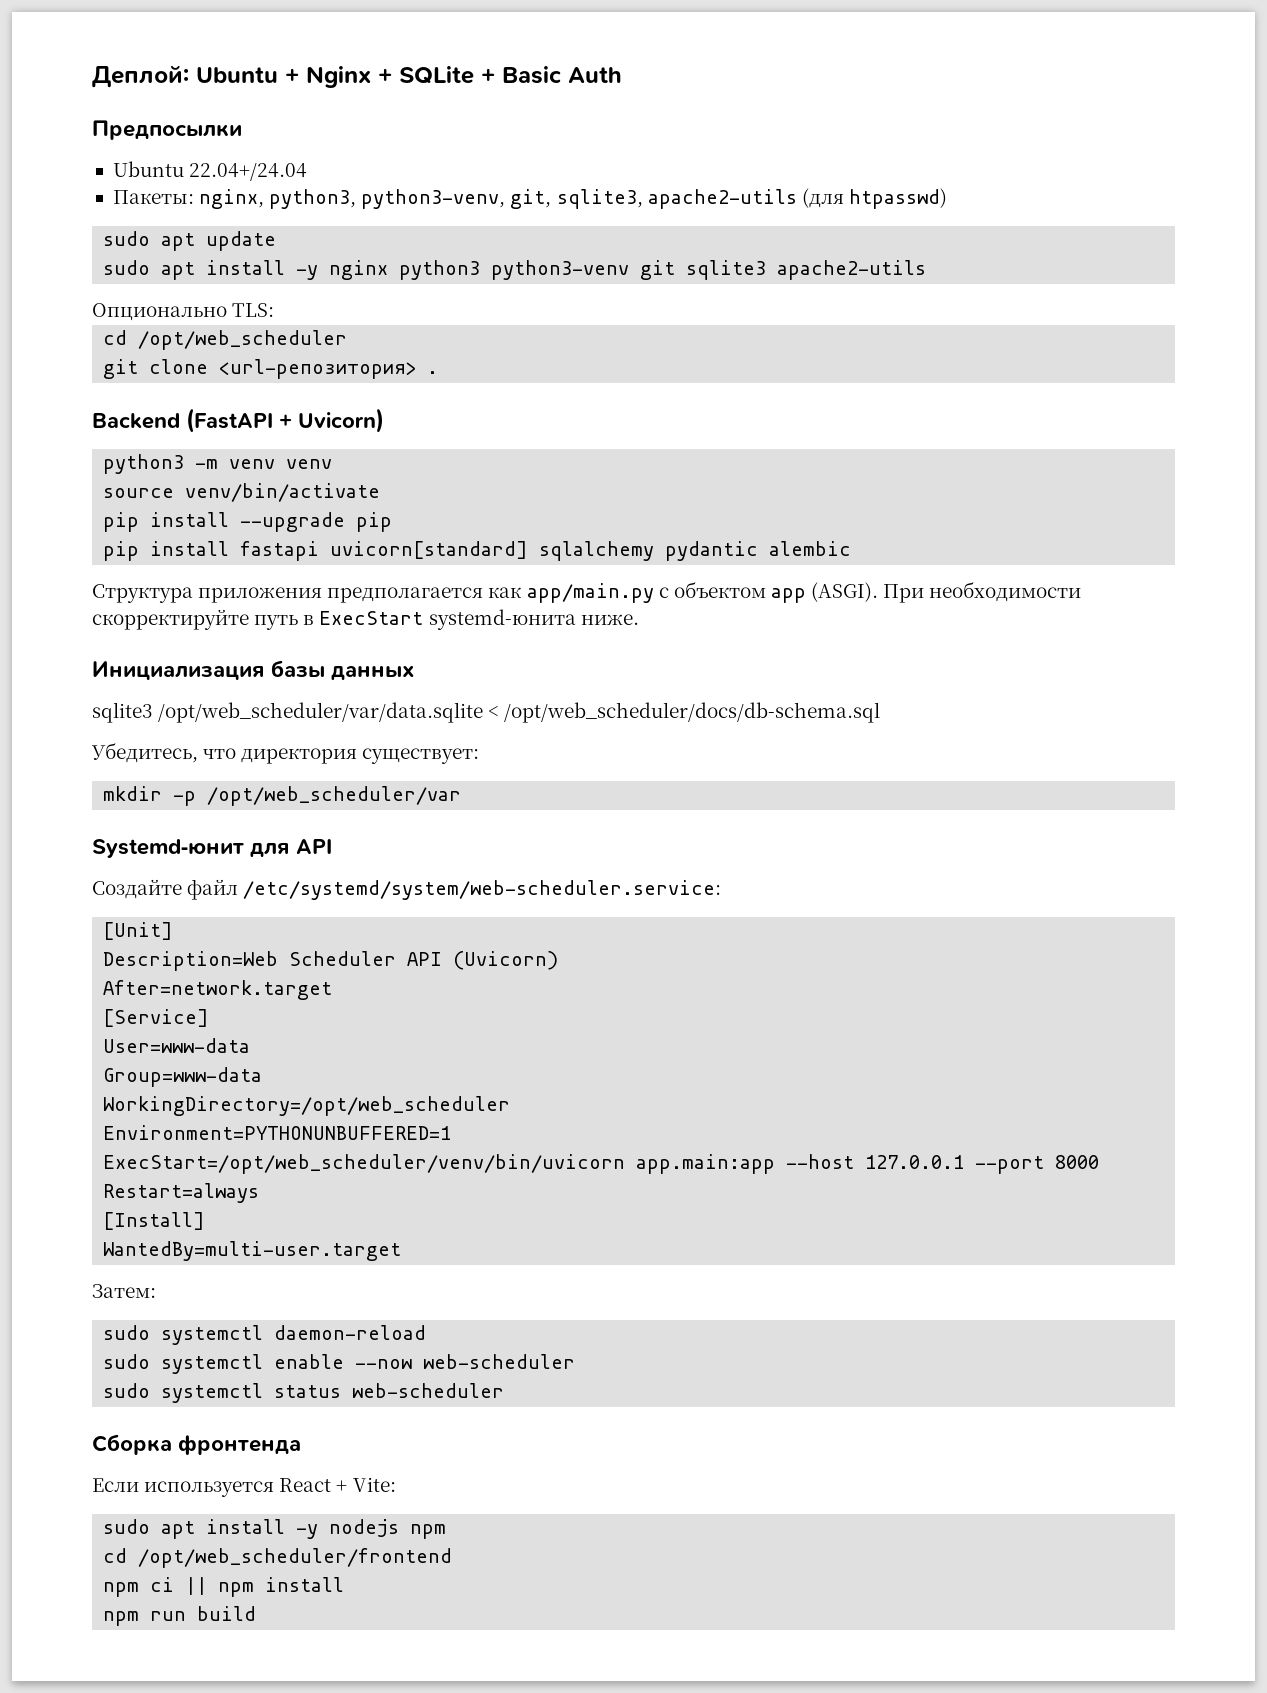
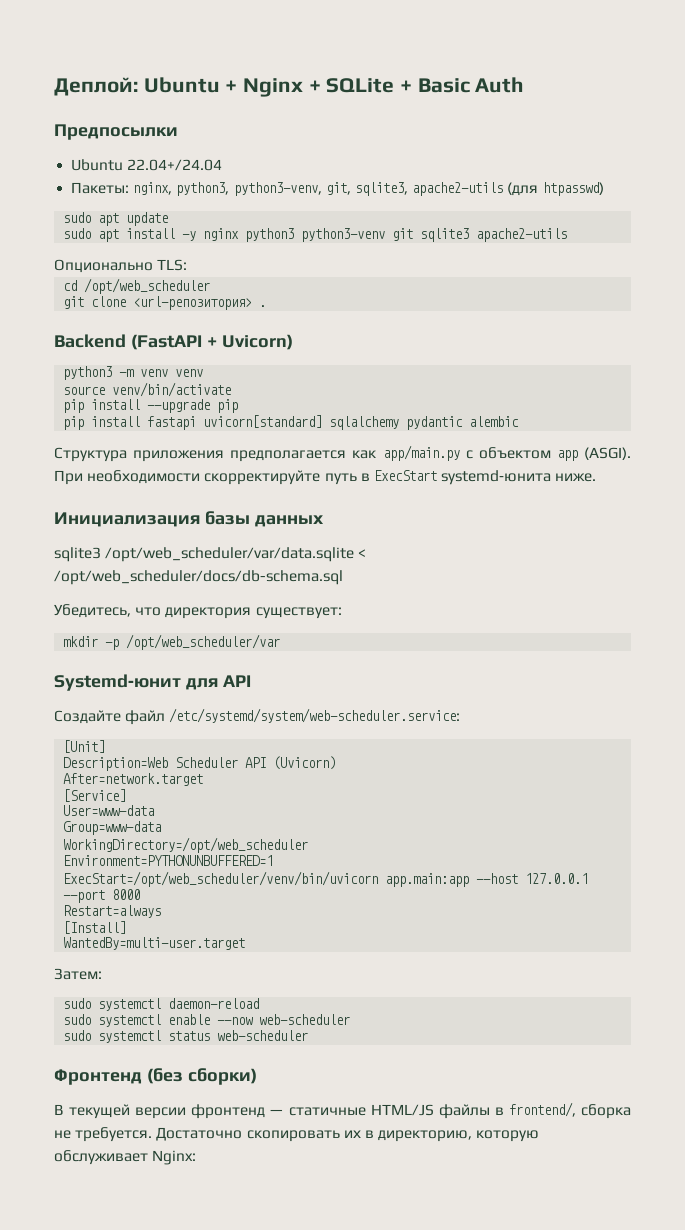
- Сборка фронтенда
- Если используется React + Vite:
- sudo apt install -y nodejs npm
- cd /opt/web_scheduler/frontend
- npm ci || npm install
- npm run build
+ Фронтенд (без сборки)
+ В текущей версии фронтенд — статичные HTML/JS файлы в frontend/, сборка не требуется. Достаточно скопировать их в директорию, которую обслуживает Nginx:

